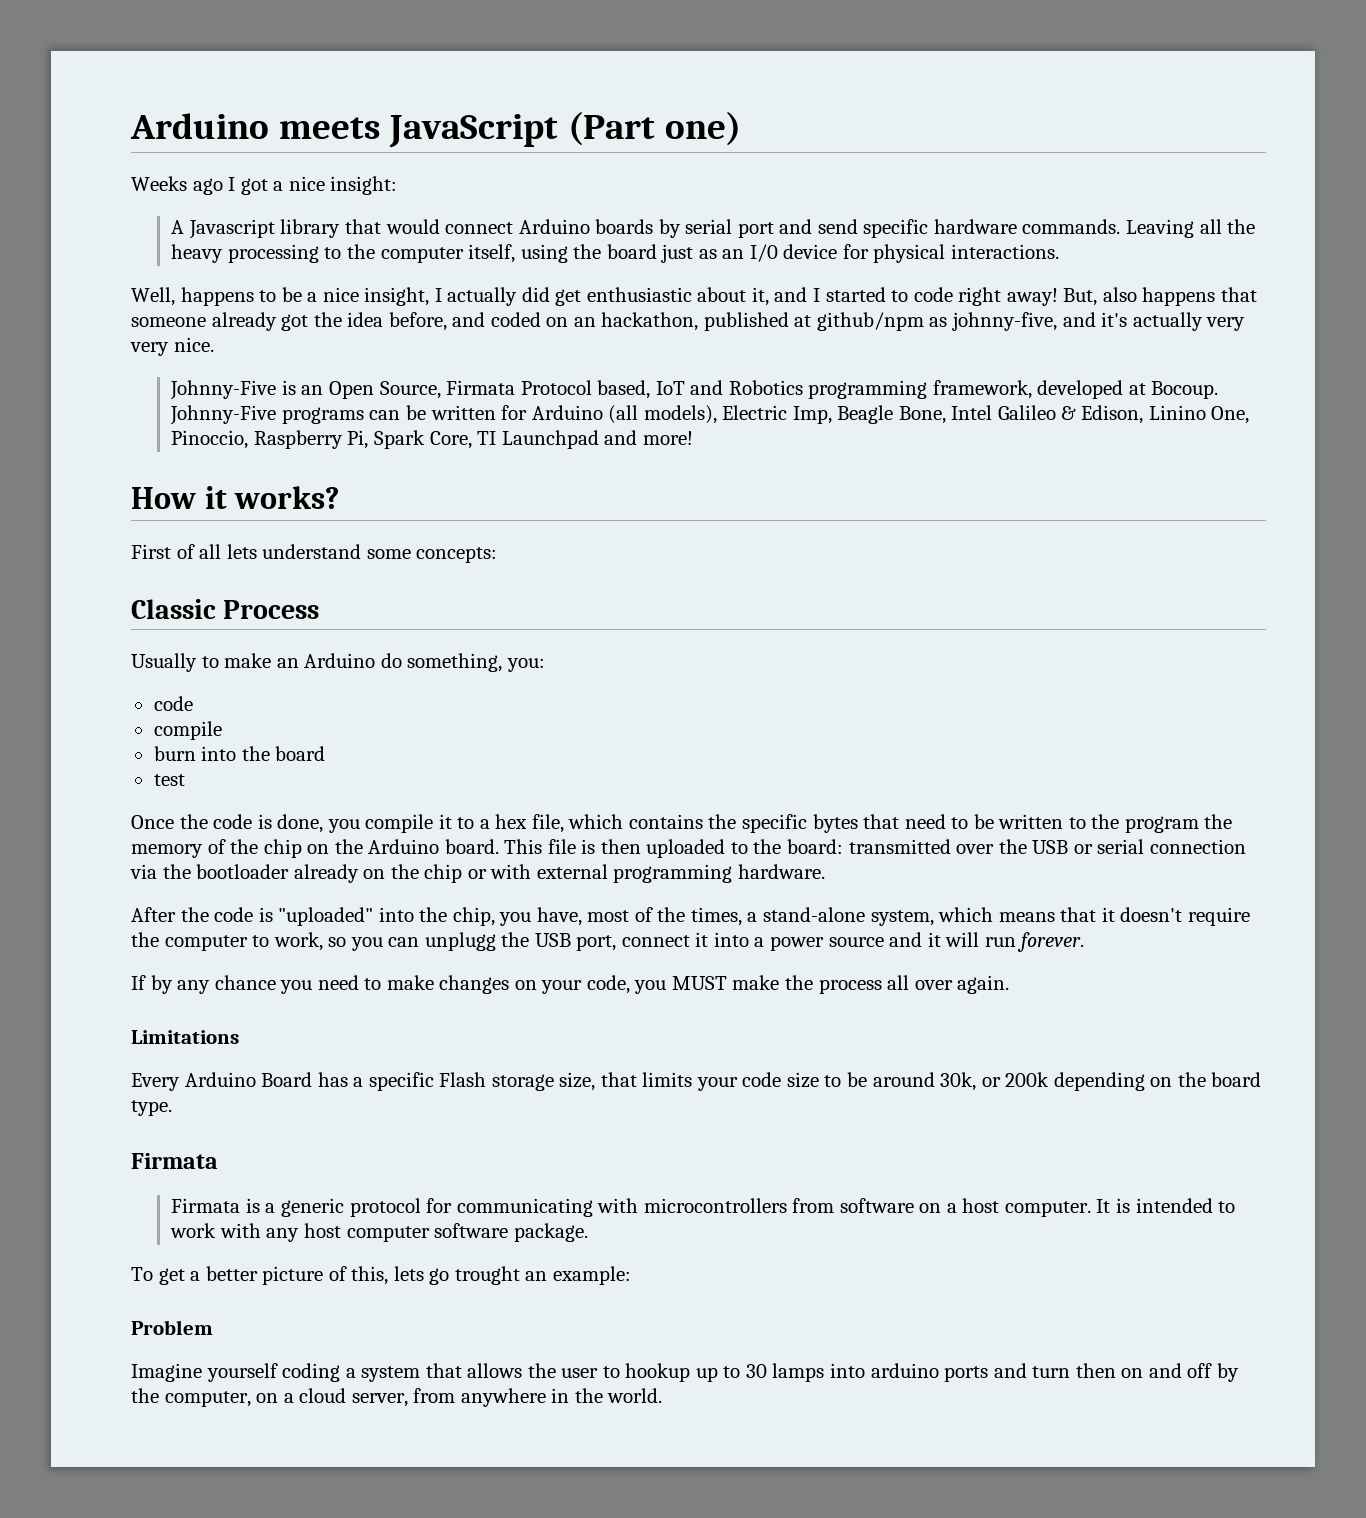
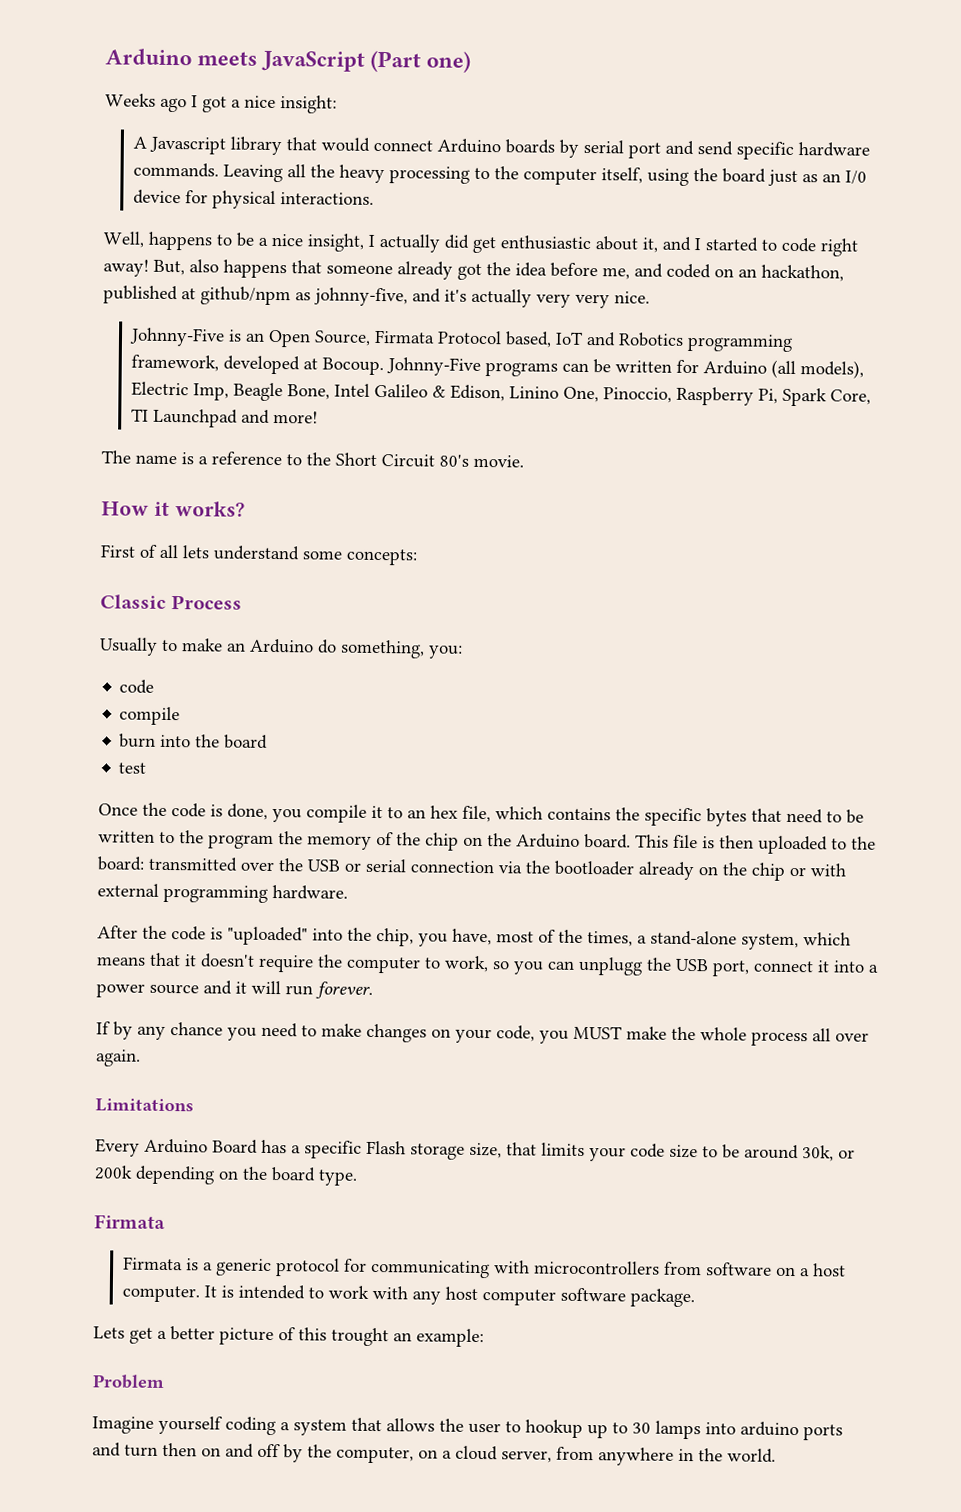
- But, also happens that someone already got the idea before, and coded on an hackathon, published at github/npm as johnny-five, and it's actually very very nice.
+ But, also happens that someone already got the idea before me, and coded on an hackathon, published at github/npm as johnny-five, and it's actually very very nice.
+ The name is a reference to the Short Circuit 80's movie.
- Once the code is done, you compile it to a hex file, which contains the specific bytes that need to be written to the program the memory of the chip on the Arduino board.
+ Once the code is done, you compile it to an hex file, which contains the specific bytes that need to be written to the program the memory of the chip on the Arduino board.
- If by any chance you need to make changes on your code, you MUST make the process all over again.
+ If by any chance you need to make changes on your code, you MUST make the whole process all over again.
- To get a better picture of this, lets go trought an example:
+ Lets get a better picture of this trought an example:

